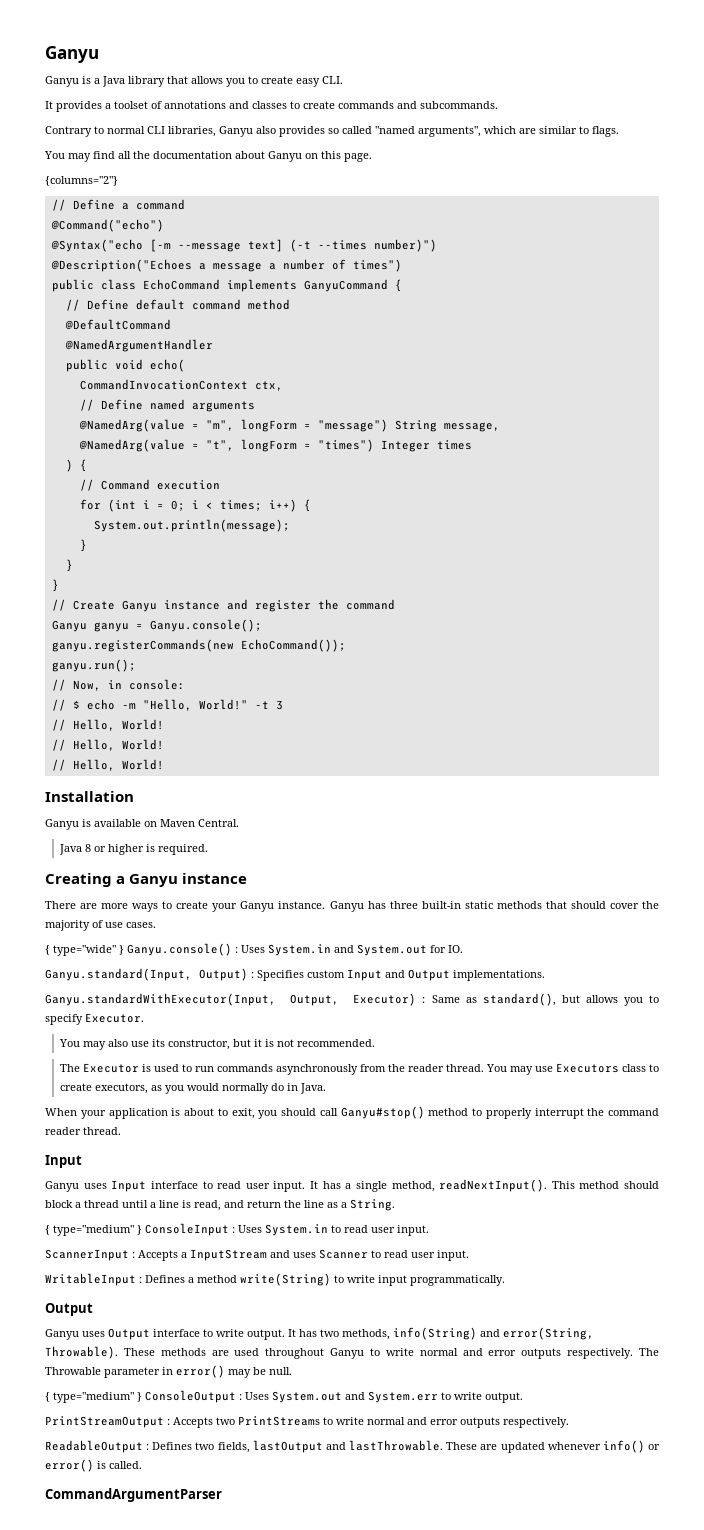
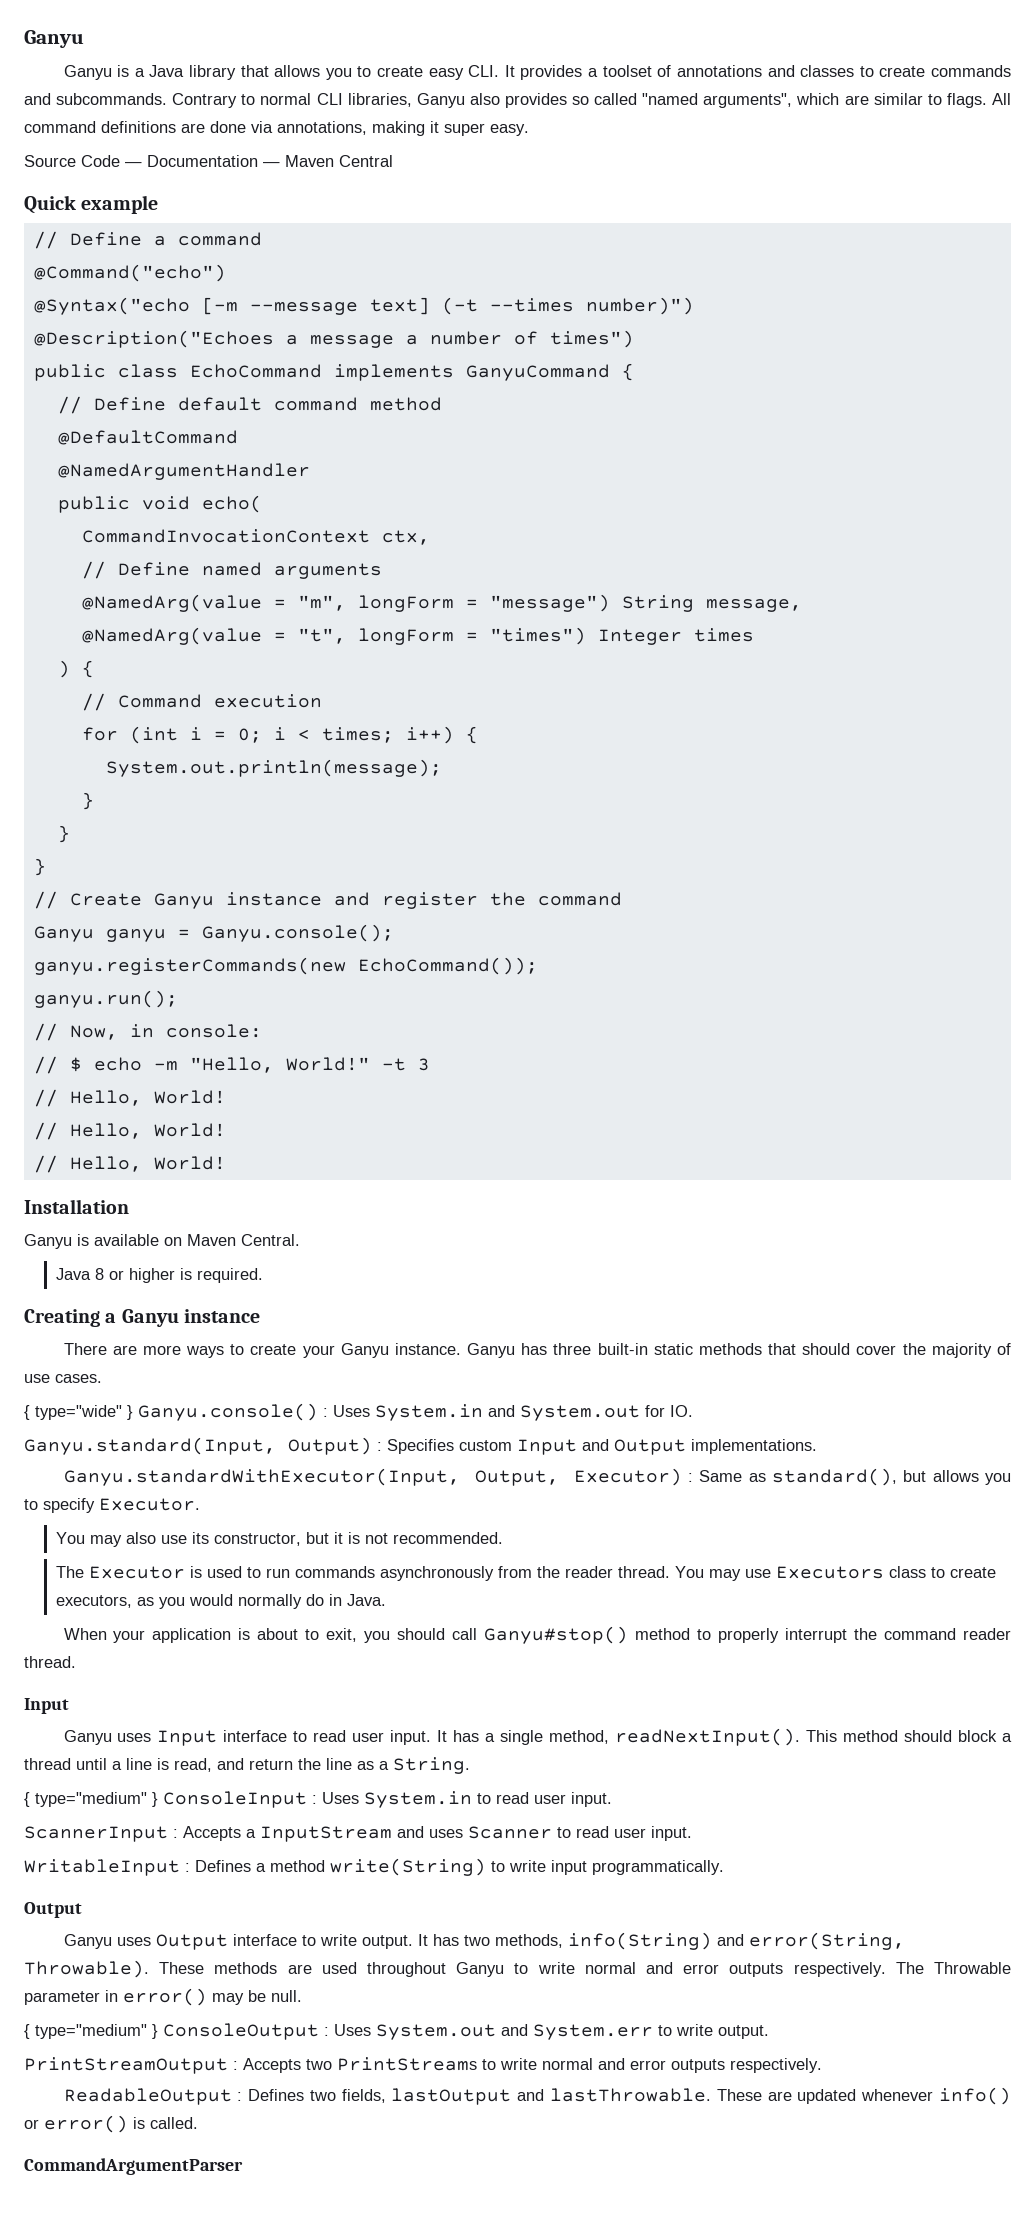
- Ganyu is a Java library that allows you to create easy CLI.
- It provides a toolset of annotations and classes to create commands and subcommands.
- Contrary to normal CLI libraries, Ganyu also provides so called "named arguments", which are similar to flags.
- You may find all the documentation about Ganyu on this page.
- {columns="2"}
+ Ganyu is a Java library that allows you to create easy CLI. It provides a toolset of annotations and classes to create commands and subcommands. Contrary to normal CLI libraries, Ganyu also provides so called "named arguments", which are similar to flags. All command definitions are done via annotations, making it super easy.
+ Source Code — Documentation — Maven Central
+ Quick example

